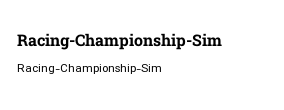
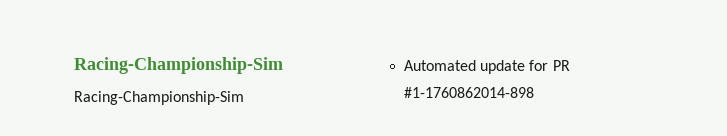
+ Automated update for PR #1-1760862014-898

